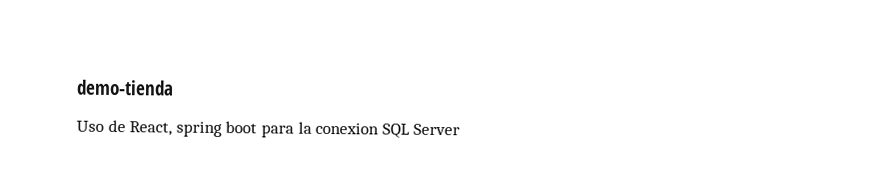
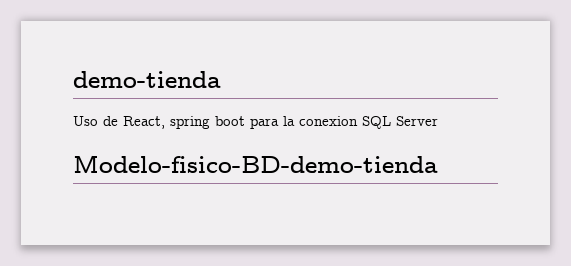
+ Modelo-fisico-BD-demo-tienda

